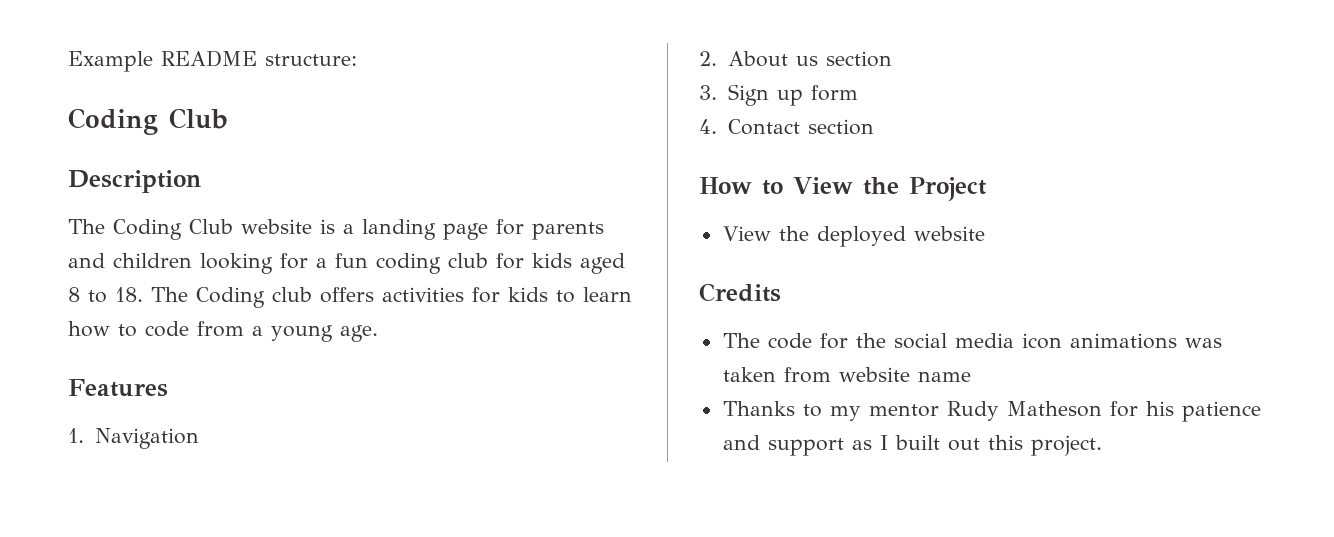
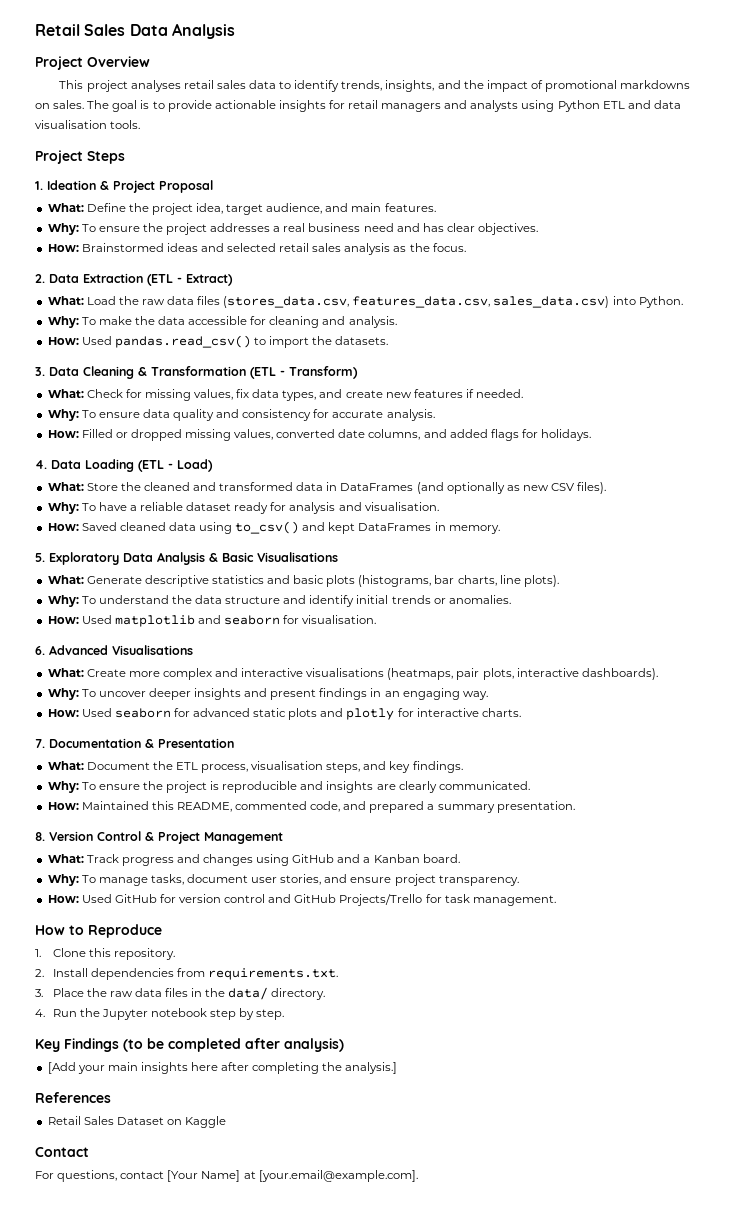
- Example README structure:
- Coding Club
- Description
- The Coding Club website is a landing page for parents and children looking for a fun coding club for kids aged 8 to 18. The Coding club offers activities for kids to learn how to code from a young age.
- Features
- 1. Navigation
- 2. About us section
- 3. Sign up form
- 4. Contact section
- How to View the Project
- View the deployed website
- Credits
- The code for the social media icon animations was taken from website name
- Thanks to my mentor Rudy Matheson for his patience and support as I built out this project.
+ Retail Sales Data Analysis
+ Project Overview
+ This project analyses retail sales data to identify trends, insights, and the impact of promotional markdowns on sales. The goal is to provide actionable insights for retail managers and analysts using Python ETL and data visualisation tools.
+ Project Steps
+ 1. Ideation & Project Proposal
+ What: Define the project idea, target audience, and main features.
+ Why: To ensure the project addresses a real business need and has clear objectives.
+ How: Brainstormed ideas and selected retail sales analysis as the focus.
+ 2. Data Extraction (ETL - Extract)
+ What: Load the raw data files (stores_data.csv, features_data.csv, sales_data.csv) into Python.
+ Why: To make the data accessible for cleaning and analysis.
+ How: Used pandas.read_csv() to import the datasets.
+ 3. Data Cleaning & Transformation (ETL - Transform)
+ What: Check for missing values, fix data types, and create new features if needed.
+ Why: To ensure data quality and consistency for accurate analysis.
+ How: Filled or dropped missing values, converted date columns, and added flags for holidays.
+ 4. Data Loading (ETL - Load)
+ What: Store the cleaned and transformed data in DataFrames (and optionally as new CSV files).
+ Why: To have a reliable dataset ready for analysis and visualisation.
+ How: Saved cleaned data using to_csv() and kept DataFrames in memory.
+ 5. Exploratory Data Analysis & Basic Visualisations
+ What: Generate descriptive statistics and basic plots (histograms, bar charts, line plots).
+ Why: To understand the data structure and identify initial trends or anomalies.
+ How: Used matplotlib and seaborn for visualisation.
+ 6. Advanced Visualisations
+ What: Create more complex and interactive visualisations (heatmaps, pair plots, interactive dashboards).
+ Why: To uncover deeper insights and present findings in an engaging way.
+ How: Used seaborn for advanced static plots and plotly for interactive charts.
+ 7. Documentation & Presentation
+ What: Document the ETL process, visualisation steps, and key findings.
+ Why: To ensure the project is reproducible and insights are clearly communicated.
+ How: Maintained this README, commented code, and prepared a summary presentation.
+ 8. Version Control & Project Management
+ What: Track progress and changes using GitHub and a Kanban board.
+ Why: To manage tasks, document user stories, and ensure project transparency.
+ How: Used GitHub for version control and GitHub Projects/Trello for task management.
+ How to Reproduce
+ 1. Clone this repository.
+ 2. Install dependencies from requirements.txt.
+ 3. Place the raw data files in the data/ directory.
+ 4. Run the Jupyter notebook step by step.
+ Key Findings (to be completed after analysis)
+ [Add your main insights here after completing the analysis.]
+ References
+ Retail Sales Dataset on Kaggle
+ Contact
+ For questions, contact [Your Name] at [your.email@example.com].

